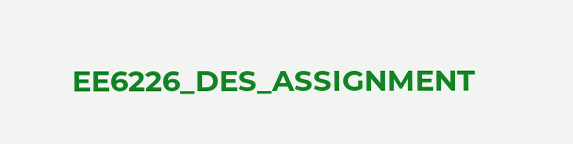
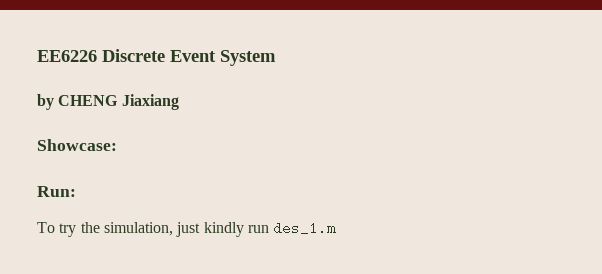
- EE6226_DES_ASSIGNMENT
+ EE6226 Discrete Event System
+ by CHENG Jiaxiang
+ Showcase:
+ Run:
+ To try the simulation, just kindly run des_1.m

